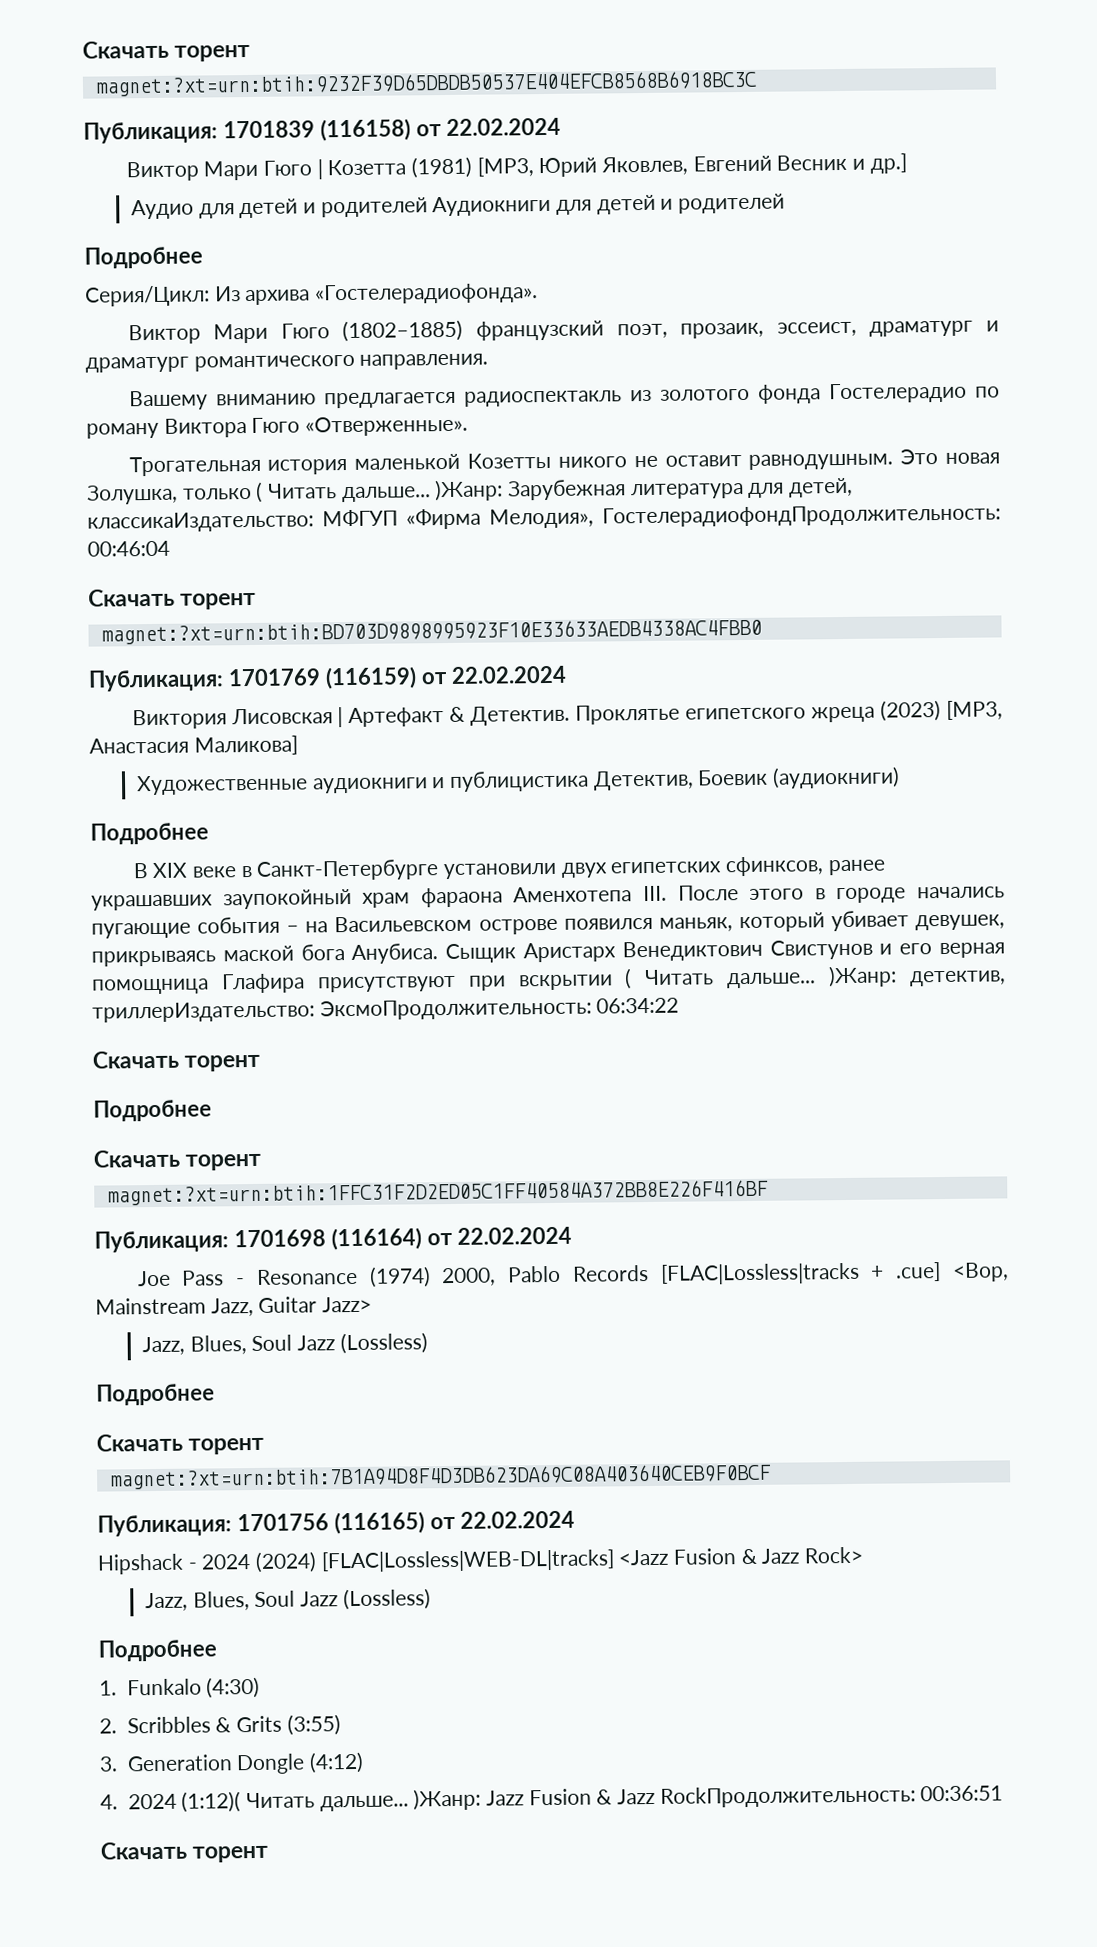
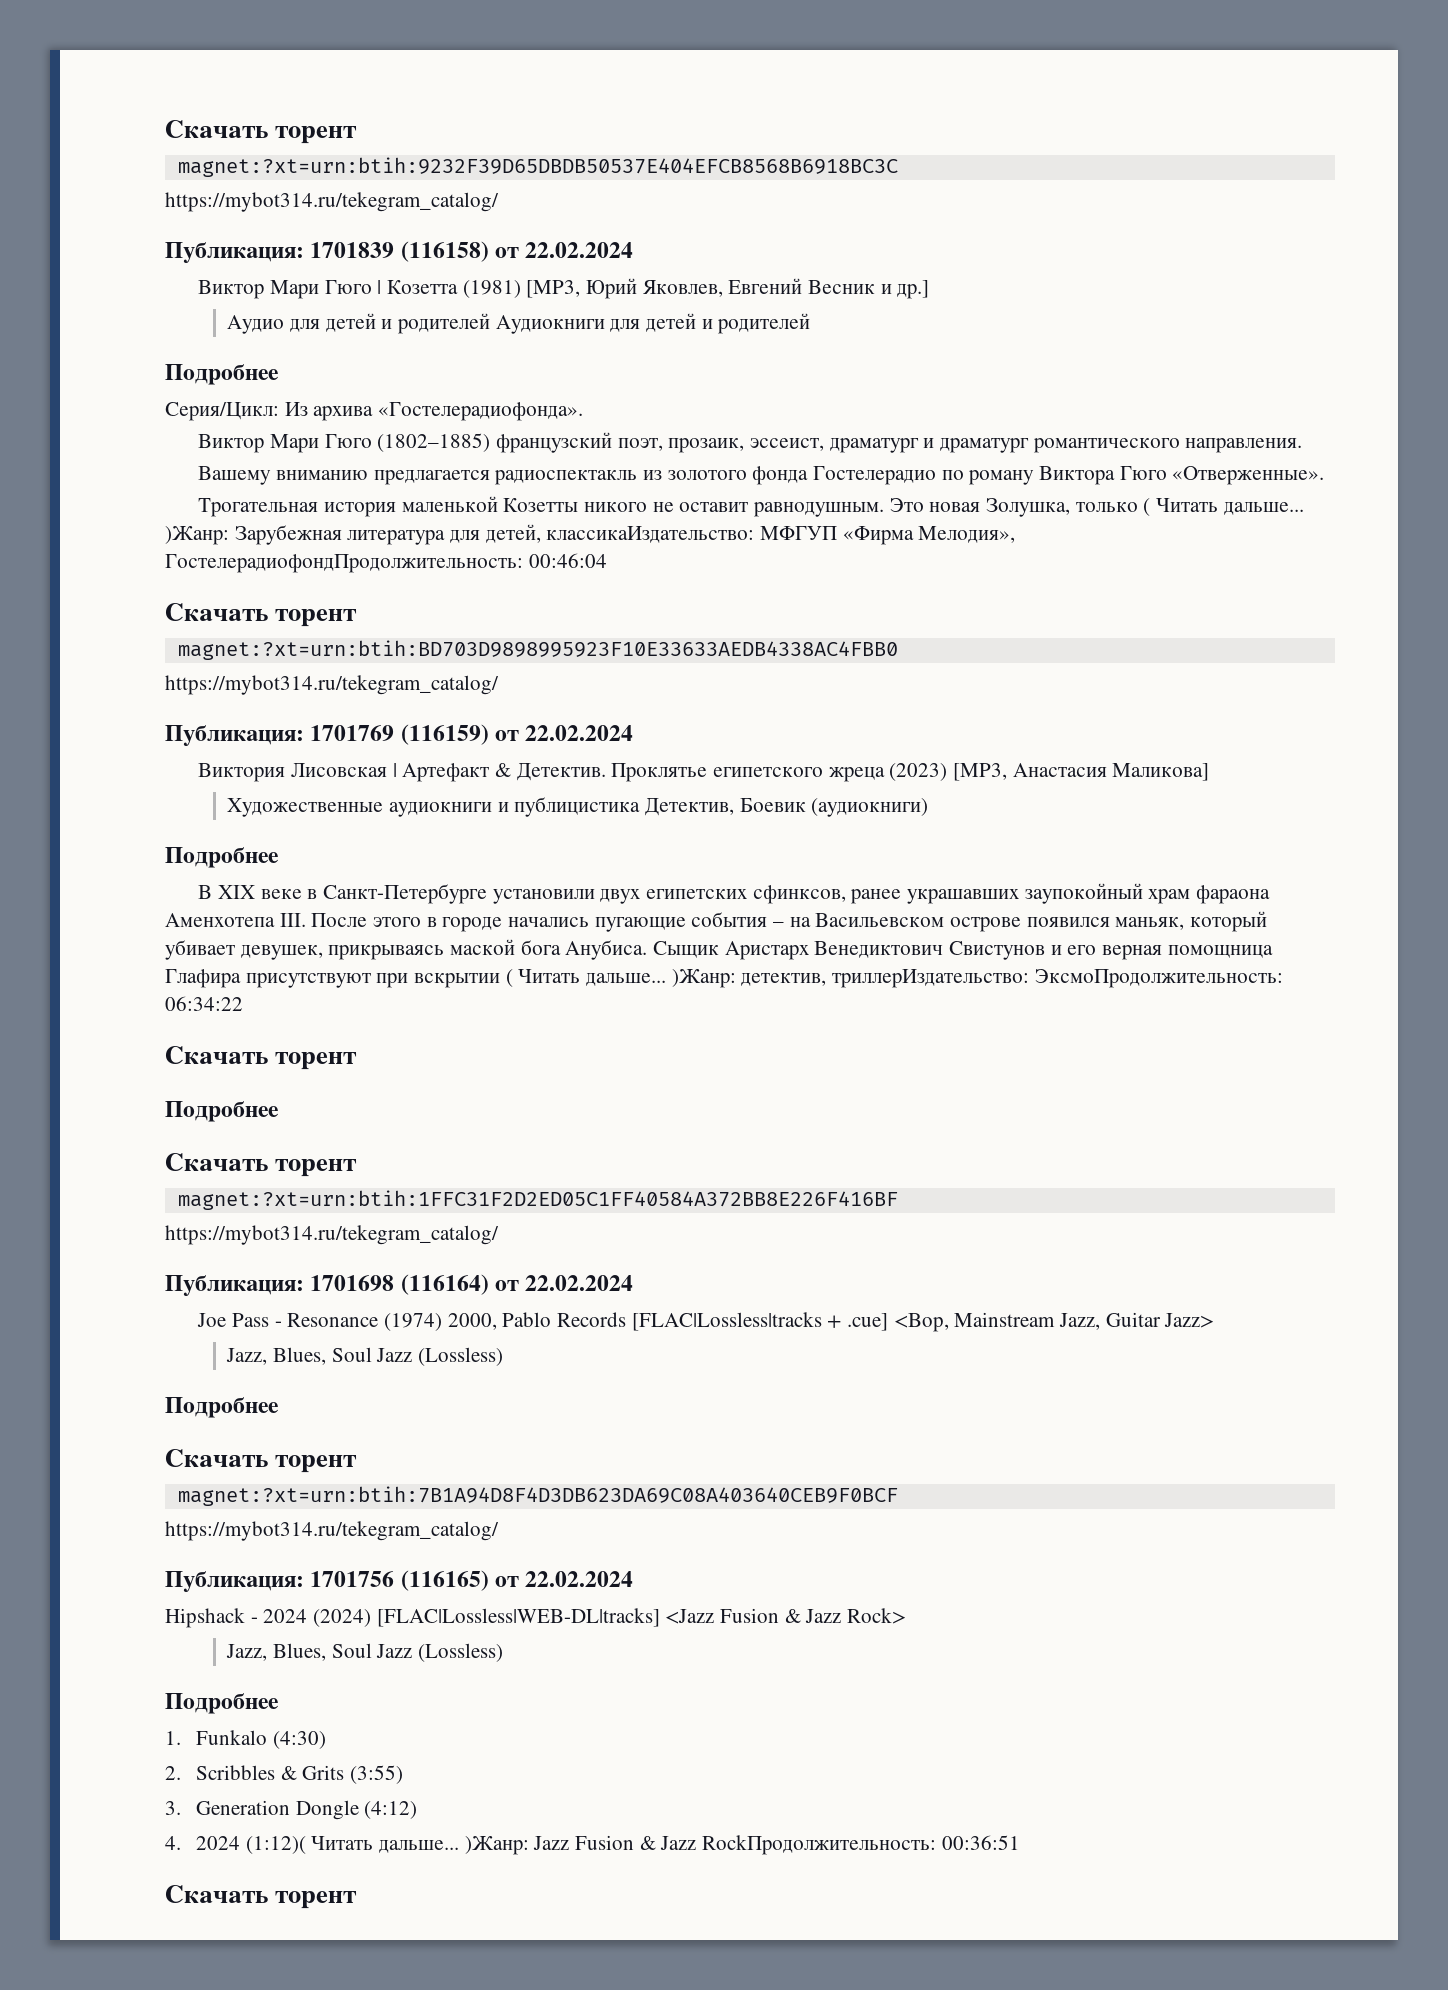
  magnet:?xt=urn:btih:9232F39D65DBDB50537E404EFCB8568B6918BC3C
+ https://mybot314.ru/tekegram_catalog/
  magnet:?xt=urn:btih:BD703D9898995923F10E33633AEDB4338AC4FBB0
+ https://mybot314.ru/tekegram_catalog/
  magnet:?xt=urn:btih:1FFC31F2D2ED05C1FF40584A372BB8E226F416BF
+ https://mybot314.ru/tekegram_catalog/
  magnet:?xt=urn:btih:7B1A94D8F4D3DB623DA69C08A403640CEB9F0BCF
+ https://mybot314.ru/tekegram_catalog/

